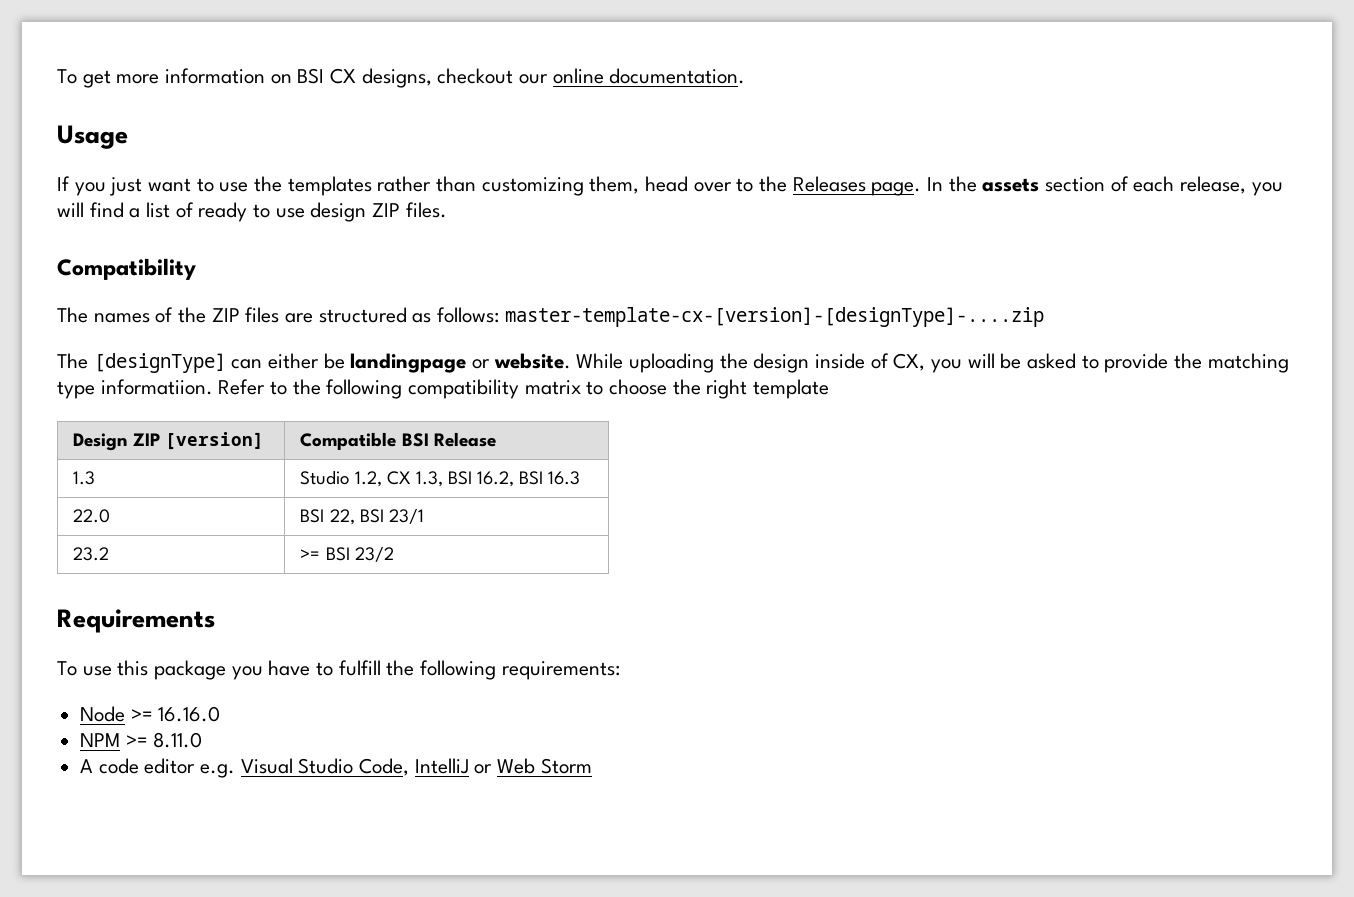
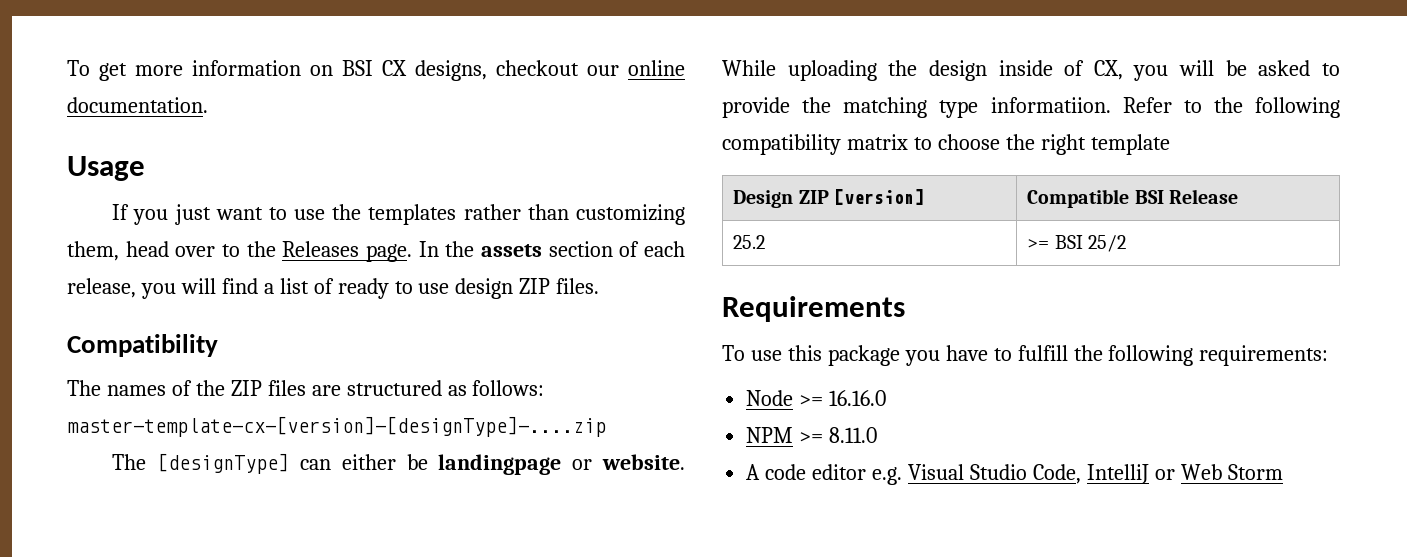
- 1.3 | Studio 1.2, CX 1.3, BSI 16.2, BSI 16.3
- 22.0 | BSI 22, BSI 23/1
- 23.2 | >= BSI 23/2
+ 25.2 | >= BSI 25/2

